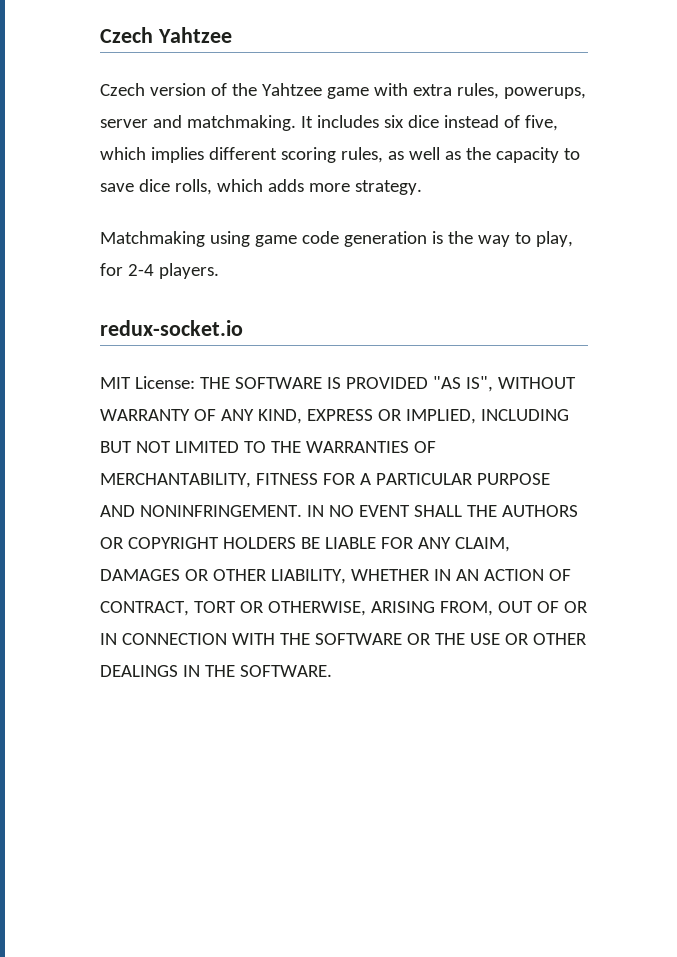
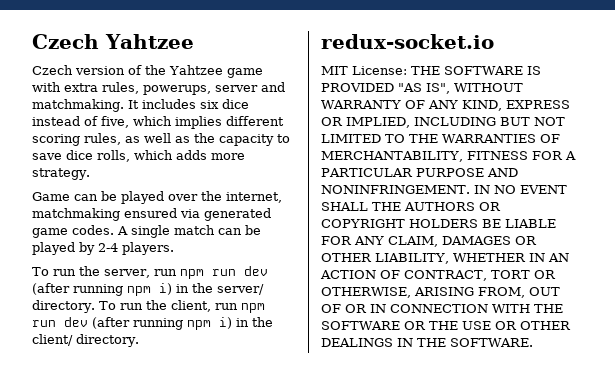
- Matchmaking using game code generation is the way to play, for 2-4 players.
+ Game can be played over the internet, matchmaking ensured via generated game codes. A single match can be played by 2-4 players.
+ To run the server, run npm run dev (after running npm i) in the server/ directory. To run the client, run npm run dev (after running npm i) in the client/ directory.

